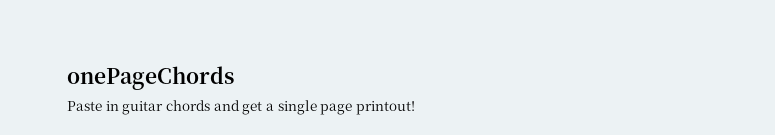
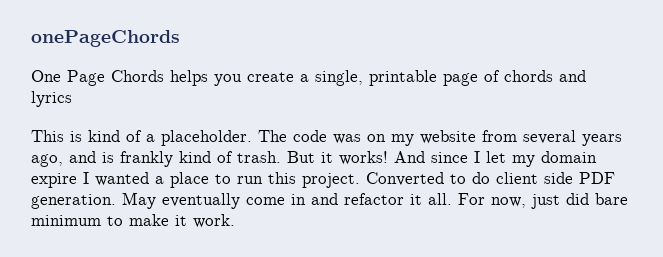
- Paste in guitar chords and get a single page printout!
+ One Page Chords helps you create a single, printable page of chords and lyrics
+ This is kind of a placeholder. The code was on my website from several years ago, and is frankly kind of trash. But it works! And since I let my domain expire I wanted a place to run this project. Converted to do client side PDF generation. May eventually come in and refactor it all. For now, just did bare minimum to make it work.

